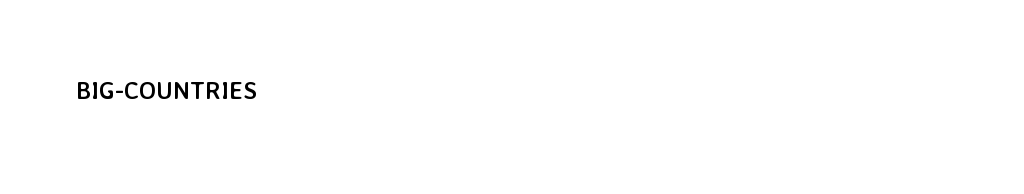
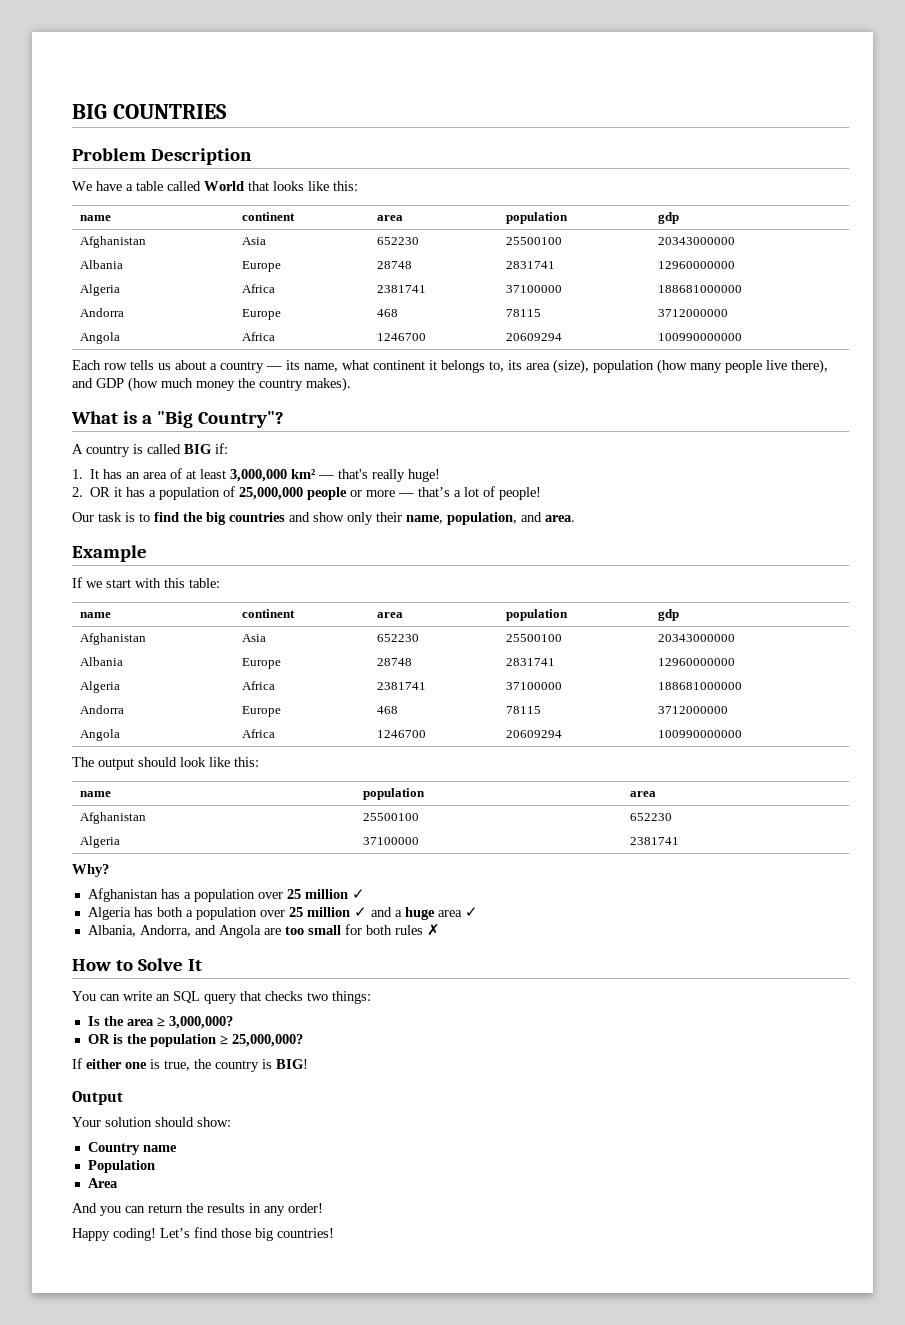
- BIG-COUNTRIES
+ BIG COUNTRIES
+ Problem Description
+ We have a table called World that looks like this:
+ name | continent | area | population | gdp
+ Afghanistan | Asia | 652230 | 25500100 | 20343000000
+ Albania | Europe | 28748 | 2831741 | 12960000000
+ Algeria | Africa | 2381741 | 37100000 | 188681000000
+ Andorra | Europe | 468 | 78115 | 3712000000
+ Angola | Africa | 1246700 | 20609294 | 100990000000
+ Each row tells us about a country — its name, what continent it belongs to, its area (size), population (how many people live there), and GDP (how much money the country makes).
+ What is a "Big Country"?
+ A country is called BIG if:
+ 1. It has an area of at least 3,000,000 km² — that's really huge!
+ 2. OR it has a population of 25,000,000 people or more — that’s a lot of people!
+ Our task is to find the big countries and show only their name, population, and area.
+ Example
+ If we start with this table:
+ name | continent | area | population | gdp
+ Afghanistan | Asia | 652230 | 25500100 | 20343000000
+ Albania | Europe | 28748 | 2831741 | 12960000000
+ Algeria | Africa | 2381741 | 37100000 | 188681000000
+ Andorra | Europe | 468 | 78115 | 3712000000
+ Angola | Africa | 1246700 | 20609294 | 100990000000
+ The output should look like this:
+ name | population | area
+ Afghanistan | 25500100 | 652230
+ Algeria | 37100000 | 2381741
+ Why?
+ Afghanistan has a population over 25 million ✓
+ Algeria has both a population over 25 million ✓ and a huge area ✓
+ Albania, Andorra, and Angola are too small for both rules ✗
+ How to Solve It
+ You can write an SQL query that checks two things:
+ Is the area ≥ 3,000,000?
+ OR is the population ≥ 25,000,000?
+ If either one is true, the country is BIG!
+ Output
+ Your solution should show:
+ Country name
+ Population
+ Area
+ And you can return the results in any order!
+ Happy coding! Let’s find those big countries!

